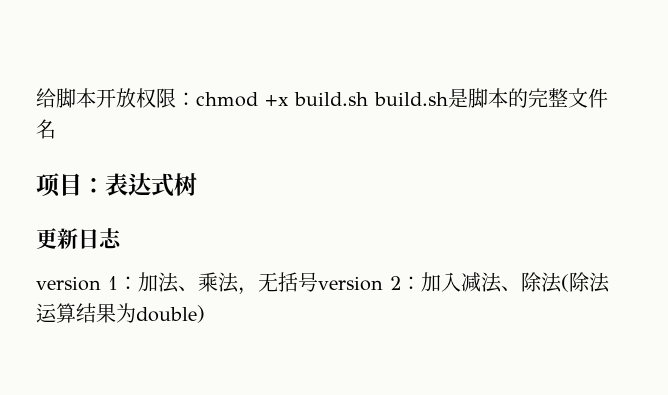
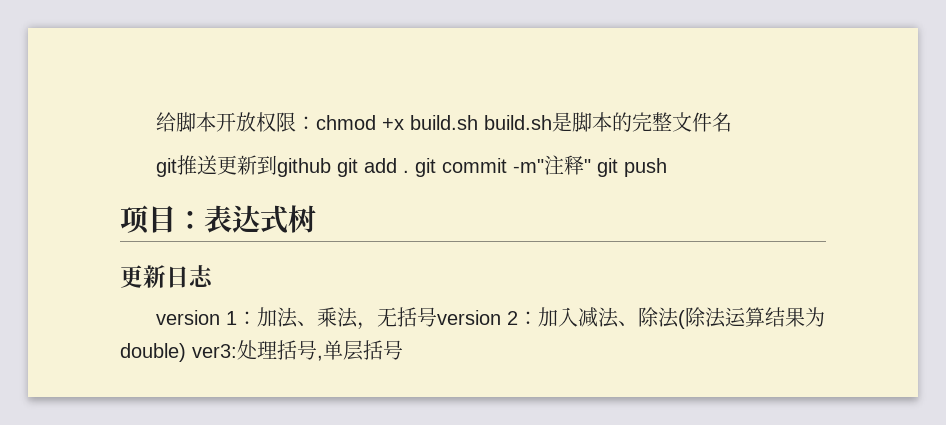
+ git推送更新到github git add . git commit -m"注释" git push
- version 1：加法、乘法，无括号version 2：加入减法、除法(除法运算结果为double)
+ version 1：加法、乘法，无括号version 2：加入减法、除法(除法运算结果为double) ver3:处理括号,单层括号

